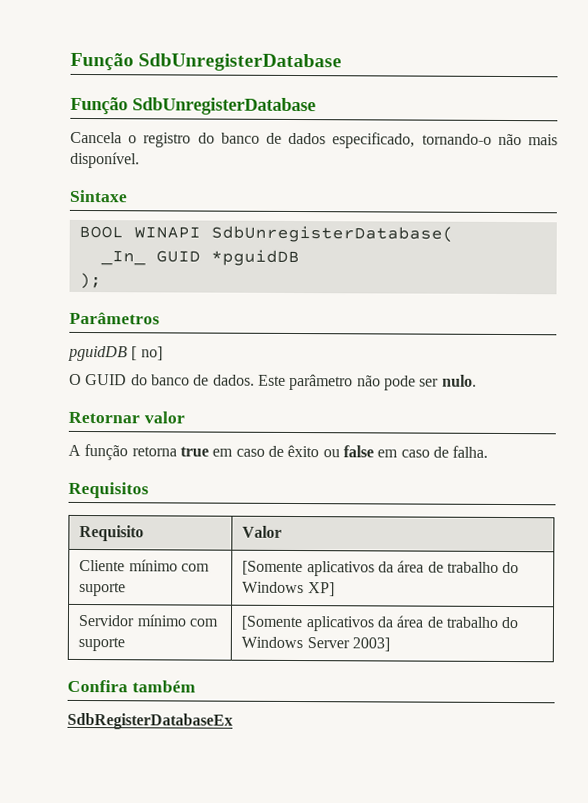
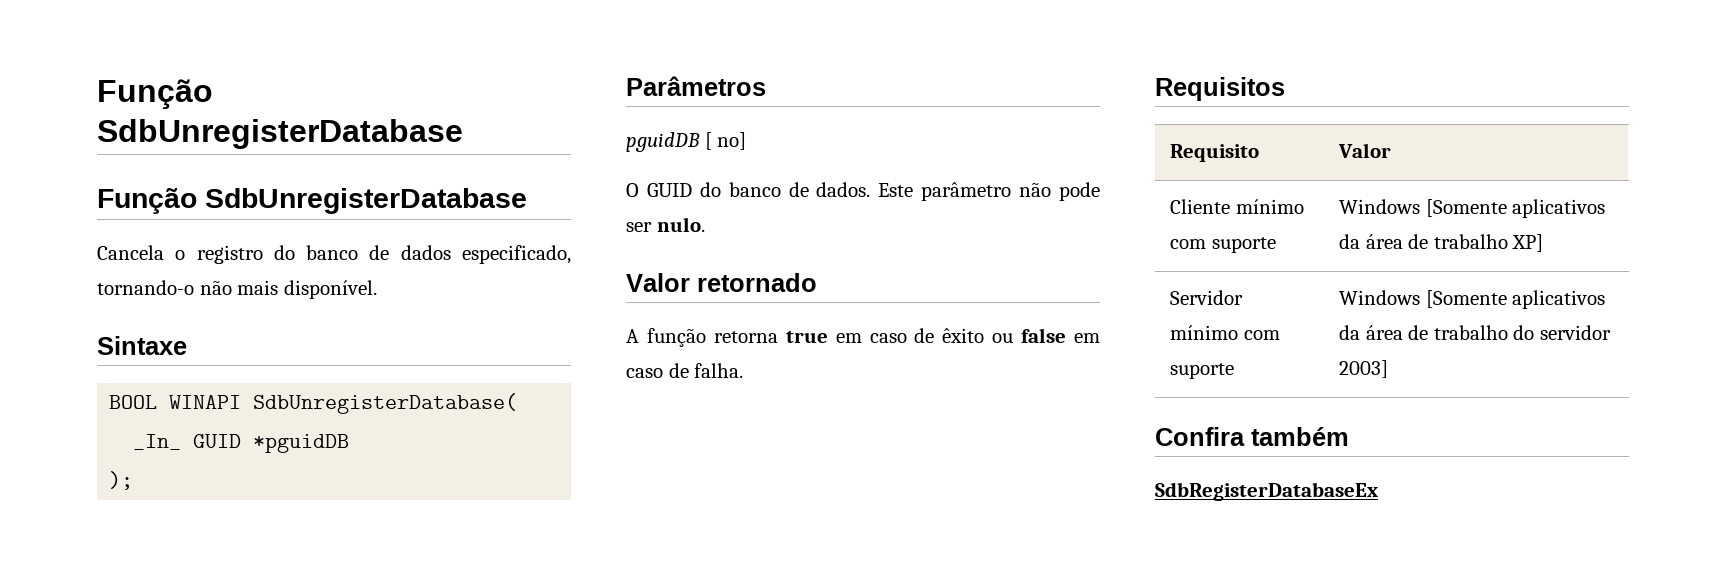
- Retornar valor
+ Valor retornado
- Cliente mínimo com suporte | [Somente aplicativos da área de trabalho do Windows XP]
- Servidor mínimo com suporte | [Somente aplicativos da área de trabalho do Windows Server 2003]
+ Cliente mínimo com suporte | Windows [Somente aplicativos da área de trabalho XP]
+ Servidor mínimo com suporte | Windows [Somente aplicativos da área de trabalho do servidor 2003]

